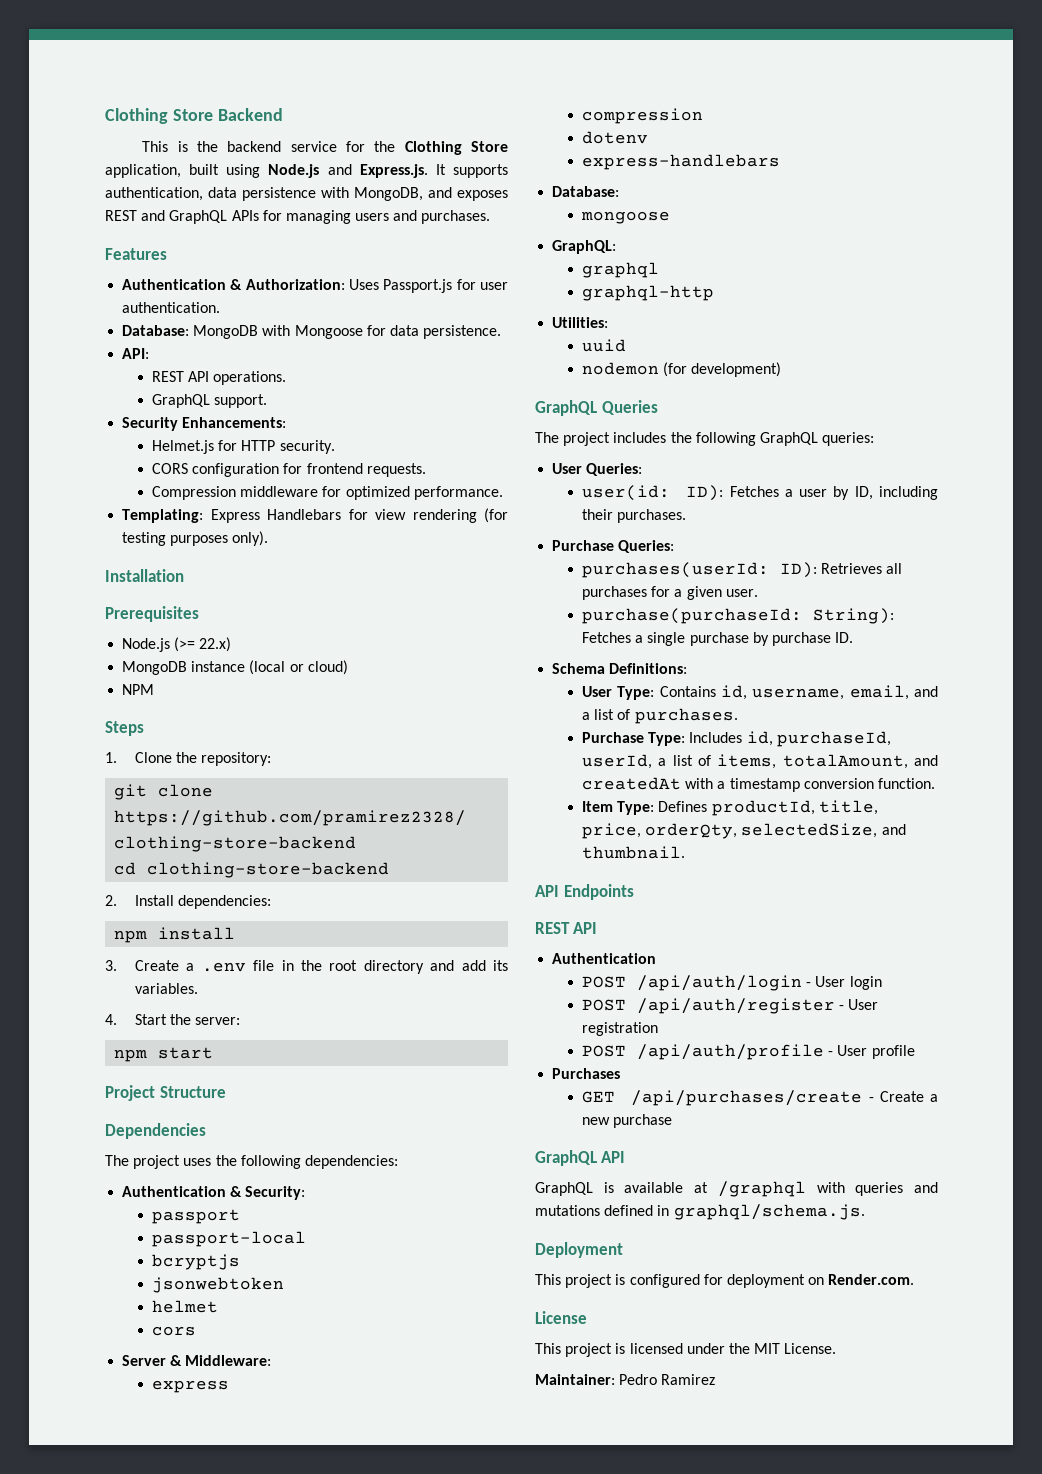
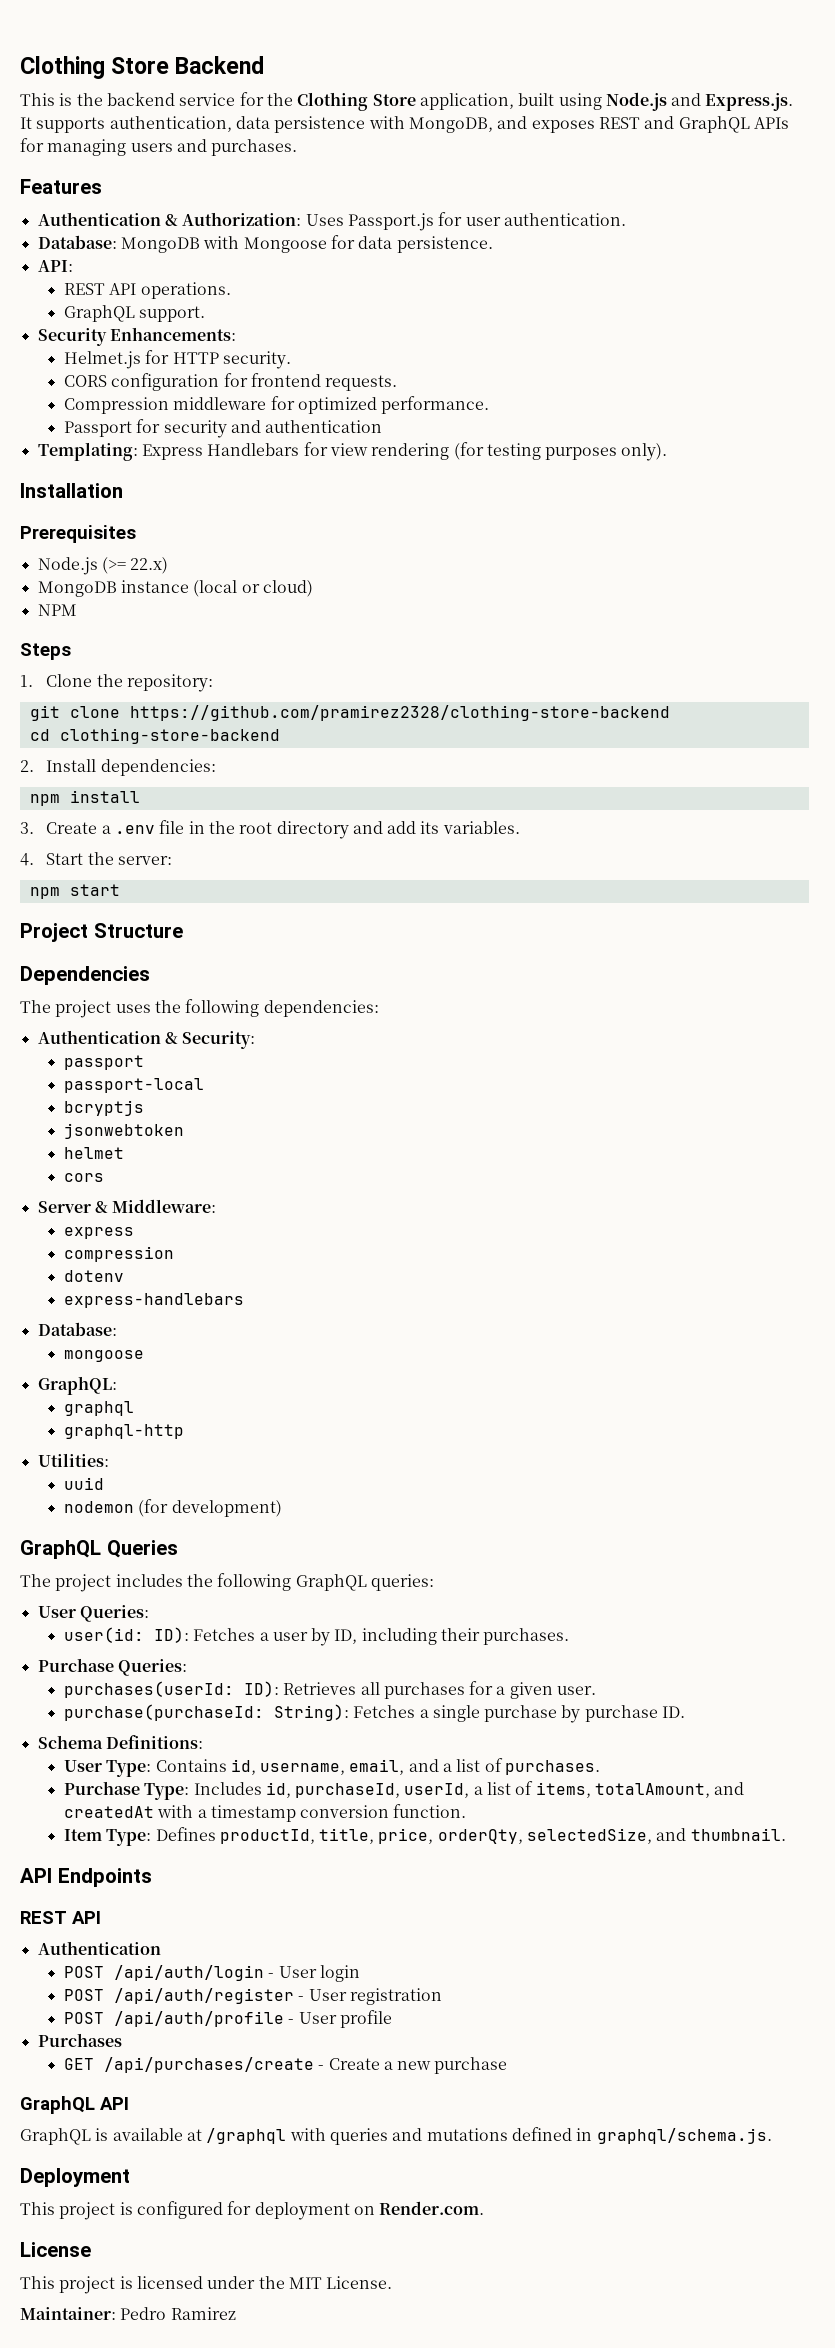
+ Passport for security and authentication

